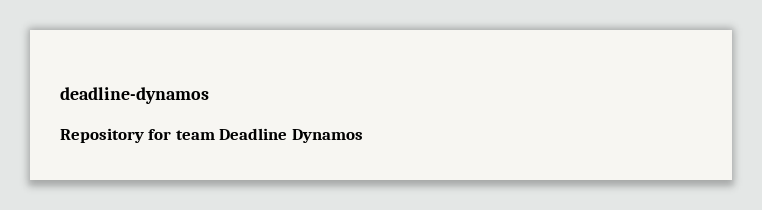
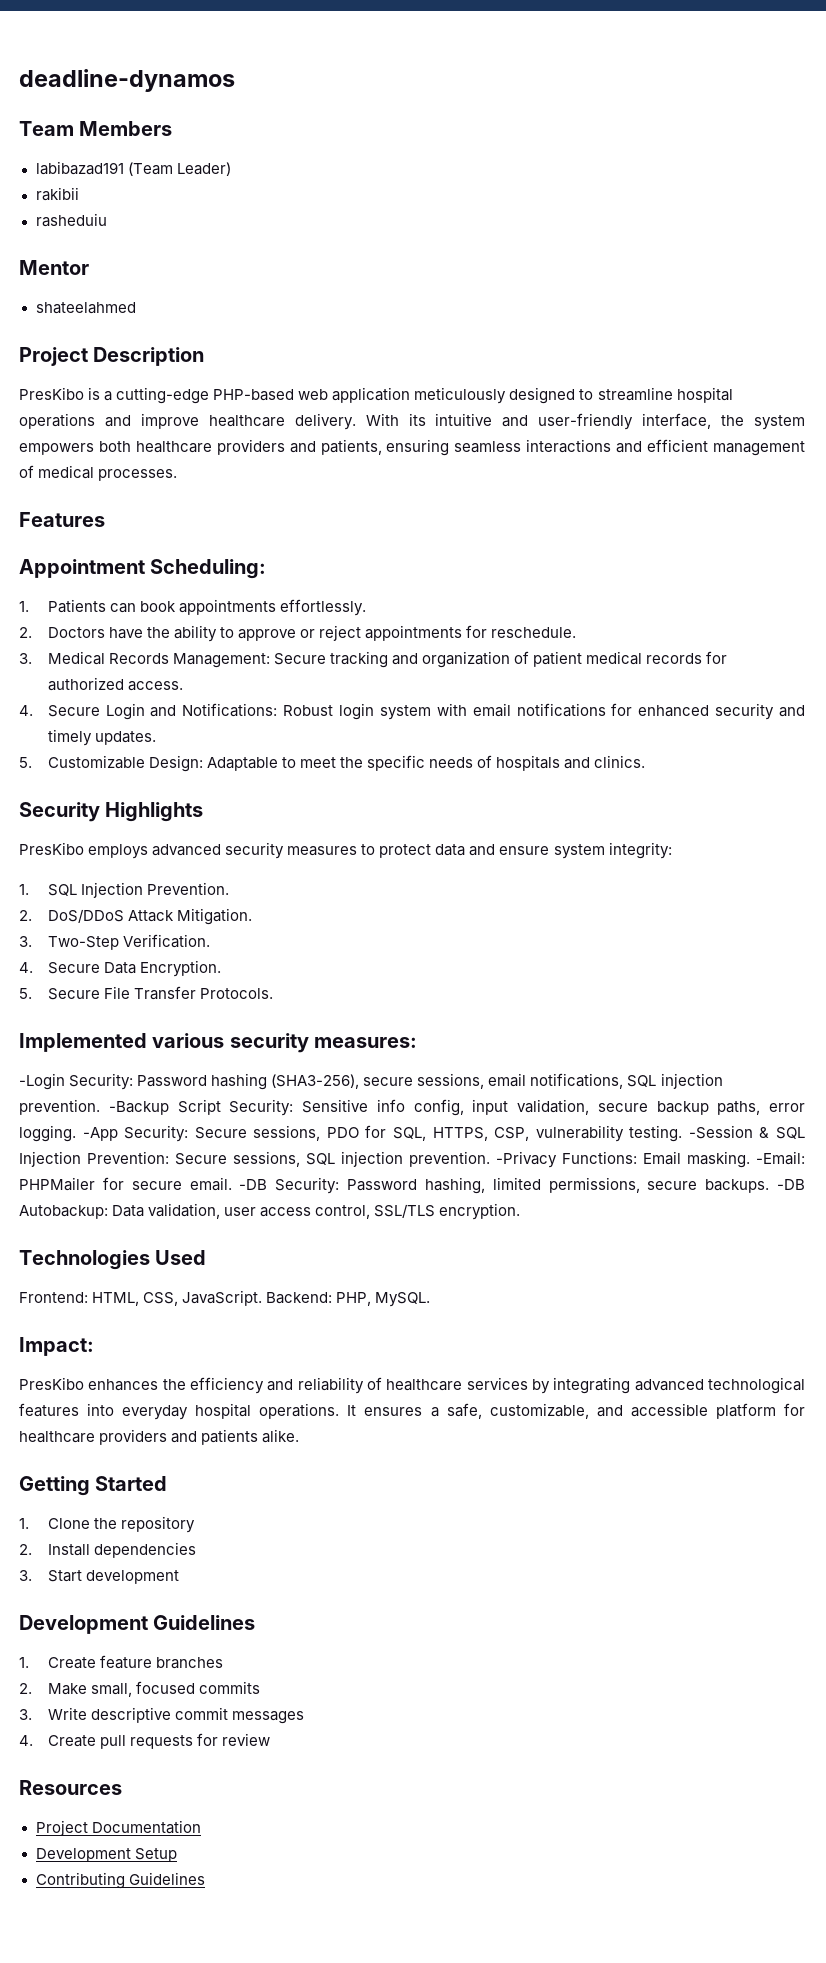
- Repository for team Deadline Dynamos
+ Team Members
+ labibazad191 (Team Leader)
+ rakibii
+ rasheduiu
+ Mentor
+ shateelahmed
+ Project Description
+ PresKibo is a cutting-edge PHP-based web application meticulously designed to streamline hospital operations and improve healthcare delivery. With its intuitive and user-friendly interface, the system empowers both healthcare providers and patients, ensuring seamless interactions and efficient management of medical processes.
+ Features
+ Appointment Scheduling:
+ 1. Patients can book appointments effortlessly.
+ 2. Doctors have the ability to approve or reject appointments for reschedule.
+ 3. Medical Records Management: Secure tracking and organization of patient medical records for authorized access.
+ 4. Secure Login and Notifications: Robust login system with email notifications for enhanced security and timely updates.
+ 5. Customizable Design: Adaptable to meet the specific needs of hospitals and clinics.
+ Security Highlights
+ PresKibo employs advanced security measures to protect data and ensure system integrity:
+ 1. SQL Injection Prevention.
+ 2. DoS/DDoS Attack Mitigation.
+ 3. Two-Step Verification.
+ 4. Secure Data Encryption.
+ 5. Secure File Transfer Protocols.
+ Implemented various security measures:
+ -Login Security: Password hashing (SHA3-256), secure sessions, email notifications, SQL injection prevention. -Backup Script Security: Sensitive info config, input validation, secure backup paths, error logging. -App Security: Secure sessions, PDO for SQL, HTTPS, CSP, vulnerability testing. -Session & SQL Injection Prevention: Secure sessions, SQL injection prevention. -Privacy Functions: Email masking. -Email: PHPMailer for secure email. -DB Security: Password hashing, limited permissions, secure backups. -DB Autobackup: Data validation, user access control, SSL/TLS encryption.
+ Technologies Used
+ Frontend: HTML, CSS, JavaScript. Backend: PHP, MySQL.
+ Impact:
+ PresKibo enhances the efficiency and reliability of healthcare services by integrating advanced technological features into everyday hospital operations. It ensures a safe, customizable, and accessible platform for healthcare providers and patients alike.
+ Getting Started
+ 1. Clone the repository
+ 2. Install dependencies
+ 3. Start development
+ Development Guidelines
+ 1. Create feature branches
+ 2. Make small, focused commits
+ 3. Write descriptive commit messages
+ 4. Create pull requests for review
+ Resources
+ Project Documentation
+ Development Setup
+ Contributing Guidelines

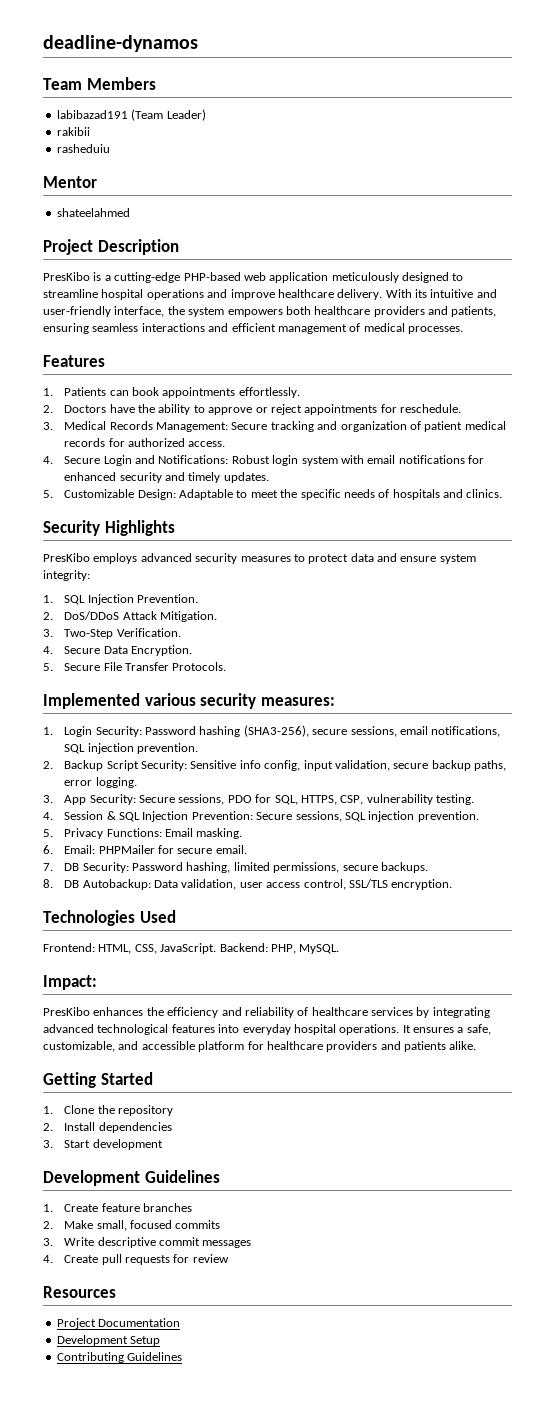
- Appointment Scheduling:
- -Login Security:
+ 1. Login Security:
- Password hashing (SHA3-256), secure sessions, email notifications, SQL injection prevention. -Backup Script Security:
+ Password hashing (SHA3-256), secure sessions, email notifications, SQL injection prevention.
+ 2. Backup Script Security:
- Sensitive info config, input validation, secure backup paths, error logging. -App Security:
+ Sensitive info config, input validation, secure backup paths, error logging.
+ 3. App Security:
- Secure sessions, PDO for SQL, HTTPS, CSP, vulnerability testing. -Session & SQL Injection Prevention:
+ Secure sessions, PDO for SQL, HTTPS, CSP, vulnerability testing.
+ 4. Session & SQL Injection Prevention:
- Secure sessions, SQL injection prevention. -Privacy Functions:
+ Secure sessions, SQL injection prevention.
+ 5. Privacy Functions:
- Email masking. -Email:
+ Email masking.
+ 6. Email:
- PHPMailer for secure email. -DB Security:
+ PHPMailer for secure email.
+ 7. DB Security:
- Password hashing, limited permissions, secure backups. -DB Autobackup:
+ Password hashing, limited permissions, secure backups.
+ 8. DB Autobackup:

